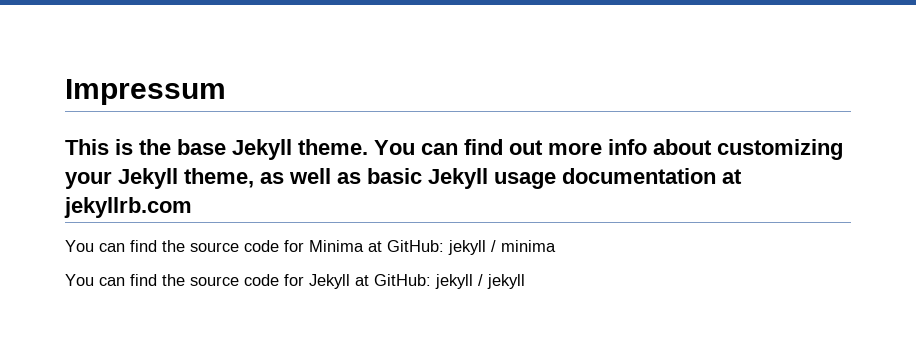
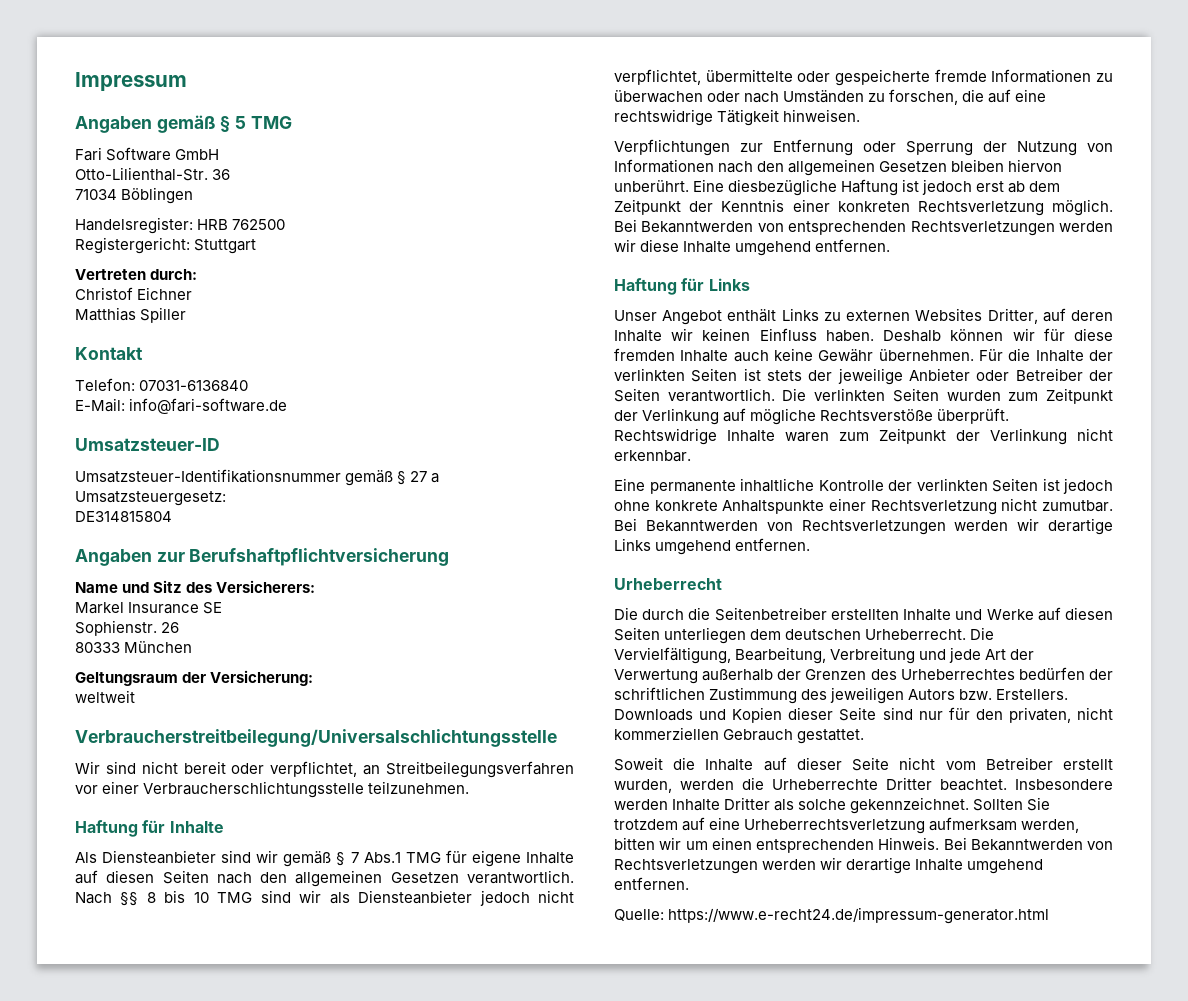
- This is the base Jekyll theme. You can find out more info about customizing your Jekyll theme, as well as basic Jekyll usage documentation at jekyllrb.com
- You can find the source code for Minima at GitHub: jekyll / minima
- You can find the source code for Jekyll at GitHub: jekyll / jekyll
+ Angaben gemäß § 5 TMG
+ Fari Software GmbH
+ Otto-Lilienthal-Str. 36
+ 71034 Böblingen
+ Handelsregister: HRB 762500
+ Registergericht: Stuttgart
+ Vertreten durch:
+ Christof Eichner
+ Matthias Spiller
+ Kontakt
+ Telefon: 07031-6136840
+ E-Mail: info@fari-software.de
+ Umsatzsteuer-ID
+ Umsatzsteuer-Identifikationsnummer gemäß § 27 a Umsatzsteuergesetz:
+ DE314815804
+ Angaben zur Berufshaftpflichtversicherung
+ Name und Sitz des Versicherers:
+ Markel Insurance SE
+ Sophienstr. 26
+ 80333 München
+ Geltungsraum der Versicherung:
+ weltweit
+ Verbraucherstreitbeilegung/Universalschlichtungsstelle
+ Wir sind nicht bereit oder verpflichtet, an Streitbeilegungsverfahren vor einer Verbraucherschlichtungsstelle teilzunehmen.
+ Haftung für Inhalte
+ Als Diensteanbieter sind wir gemäß § 7 Abs.1 TMG für eigene Inhalte auf diesen Seiten nach den allgemeinen Gesetzen verantwortlich. Nach §§ 8 bis 10 TMG sind wir als Diensteanbieter jedoch nicht verpflichtet, übermittelte oder gespeicherte fremde Informationen zu überwachen oder nach Umständen zu forschen, die auf eine rechtswidrige Tätigkeit hinweisen.
+ Verpflichtungen zur Entfernung oder Sperrung der Nutzung von Informationen nach den allgemeinen Gesetzen bleiben hiervon unberührt. Eine diesbezügliche Haftung ist jedoch erst ab dem Zeitpunkt der Kenntnis einer konkreten Rechtsverletzung möglich. Bei Bekanntwerden von entsprechenden Rechtsverletzungen werden wir diese Inhalte umgehend entfernen.
+ Haftung für Links
+ Unser Angebot enthält Links zu externen Websites Dritter, auf deren Inhalte wir keinen Einfluss haben. Deshalb können wir für diese fremden Inhalte auch keine Gewähr übernehmen. Für die Inhalte der verlinkten Seiten ist stets der jeweilige Anbieter oder Betreiber der Seiten verantwortlich. Die verlinkten Seiten wurden zum Zeitpunkt der Verlinkung auf mögliche Rechtsverstöße überprüft. Rechtswidrige Inhalte waren zum Zeitpunkt der Verlinkung nicht erkennbar.
+ Eine permanente inhaltliche Kontrolle der verlinkten Seiten ist jedoch ohne konkrete Anhaltspunkte einer Rechtsverletzung nicht zumutbar. Bei Bekanntwerden von Rechtsverletzungen werden wir derartige Links umgehend entfernen.
+ Urheberrecht
+ Die durch die Seitenbetreiber erstellten Inhalte und Werke auf diesen Seiten unterliegen dem deutschen Urheberrecht. Die Vervielfältigung, Bearbeitung, Verbreitung und jede Art der Verwertung außerhalb der Grenzen des Urheberrechtes bedürfen der schriftlichen Zustimmung des jeweiligen Autors bzw. Erstellers. Downloads und Kopien dieser Seite sind nur für den privaten, nicht kommerziellen Gebrauch gestattet.
+ Soweit die Inhalte auf dieser Seite nicht vom Betreiber erstellt wurden, werden die Urheberrechte Dritter beachtet. Insbesondere werden Inhalte Dritter als solche gekennzeichnet. Sollten Sie trotzdem auf eine Urheberrechtsverletzung aufmerksam werden, bitten wir um einen entsprechenden Hinweis. Bei Bekanntwerden von Rechtsverletzungen werden wir derartige Inhalte umgehend entfernen.
+ Quelle: https://www.e-recht24.de/impressum-generator.html

